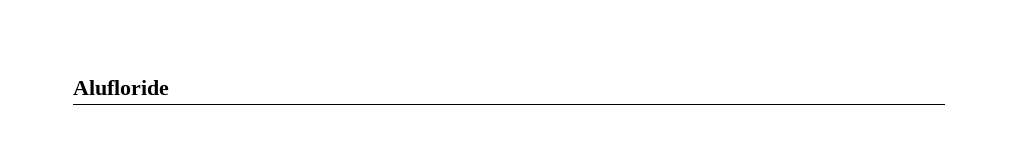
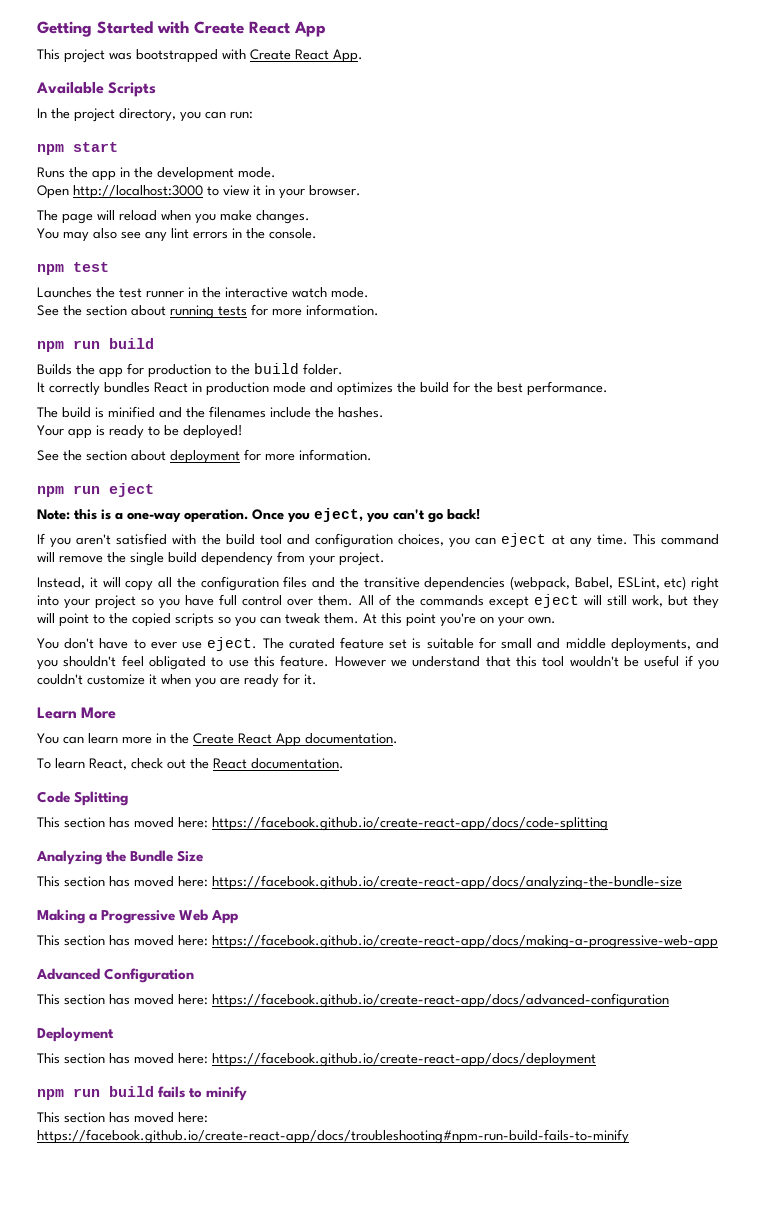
- Alufloride
+ Getting Started with Create React App
+ This project was bootstrapped with Create React App.
+ Available Scripts
+ In the project directory, you can run:
+ npm start
+ Runs the app in the development mode.
+ Open http://localhost:3000 to view it in your browser.
+ The page will reload when you make changes.
+ You may also see any lint errors in the console.
+ npm test
+ Launches the test runner in the interactive watch mode.
+ See the section about running tests for more information.
+ npm run build
+ Builds the app for production to the build folder.
+ It correctly bundles React in production mode and optimizes the build for the best performance.
+ The build is minified and the filenames include the hashes.
+ Your app is ready to be deployed!
+ See the section about deployment for more information.
+ npm run eject
+ Note: this is a one-way operation. Once you eject, you can't go back!
+ If you aren't satisfied with the build tool and configuration choices, you can eject at any time. This command will remove the single build dependency from your project.
+ Instead, it will copy all the configuration files and the transitive dependencies (webpack, Babel, ESLint, etc) right into your project so you have full control over them. All of the commands except eject will still work, but they will point to the copied scripts so you can tweak them. At this point you're on your own.
+ You don't have to ever use eject. The curated feature set is suitable for small and middle deployments, and you shouldn't feel obligated to use this feature. However we understand that this tool wouldn't be useful if you couldn't customize it when you are ready for it.
+ Learn More
+ You can learn more in the Create React App documentation.
+ To learn React, check out the React documentation.
+ Code Splitting
+ This section has moved here: https://facebook.github.io/create-react-app/docs/code-splitting
+ Analyzing the Bundle Size
+ This section has moved here: https://facebook.github.io/create-react-app/docs/analyzing-the-bundle-size
+ Making a Progressive Web App
+ This section has moved here: https://facebook.github.io/create-react-app/docs/making-a-progressive-web-app
+ Advanced Configuration
+ This section has moved here: https://facebook.github.io/create-react-app/docs/advanced-configuration
+ Deployment
+ This section has moved here: https://facebook.github.io/create-react-app/docs/deployment
+ npm run build fails to minify
+ This section has moved here: https://facebook.github.io/create-react-app/docs/troubleshooting#npm-run-build-fails-to-minify

